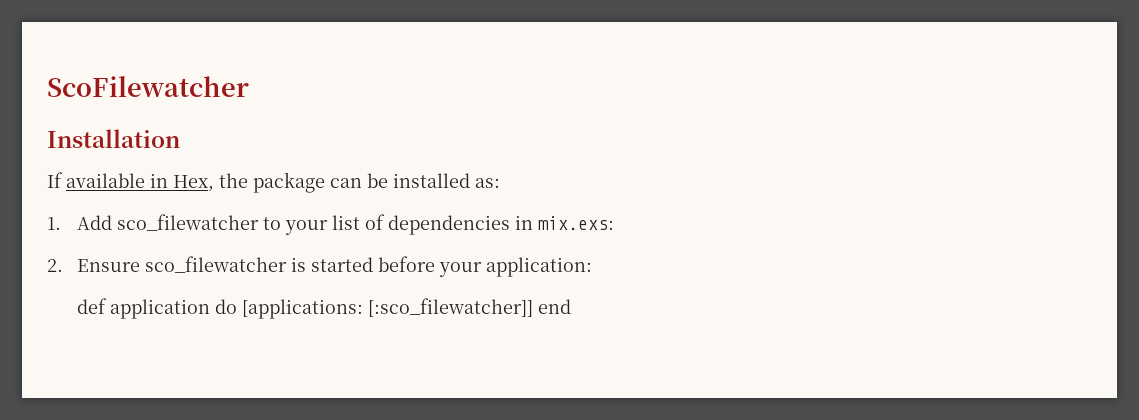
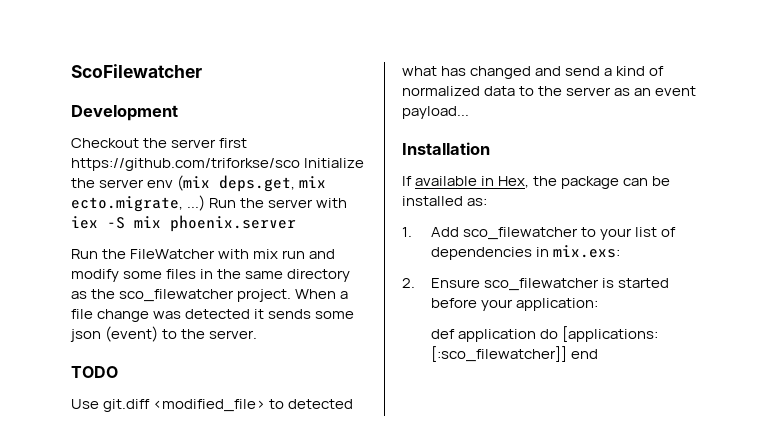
+ Development
+ Checkout the server first https://github.com/triforkse/sco Initialize the server env (mix deps.get, mix ecto.migrate, ...) Run the server with iex -S mix phoenix.server
+ Run the FileWatcher with mix run and modify some files in the same directory as the sco_filewatcher project. When a file change was detected it sends some json (event) to the server.
+ TODO
+ Use git.diff <modified_file> to detected what has changed and send a kind of normalized data to the server as an event payload...

